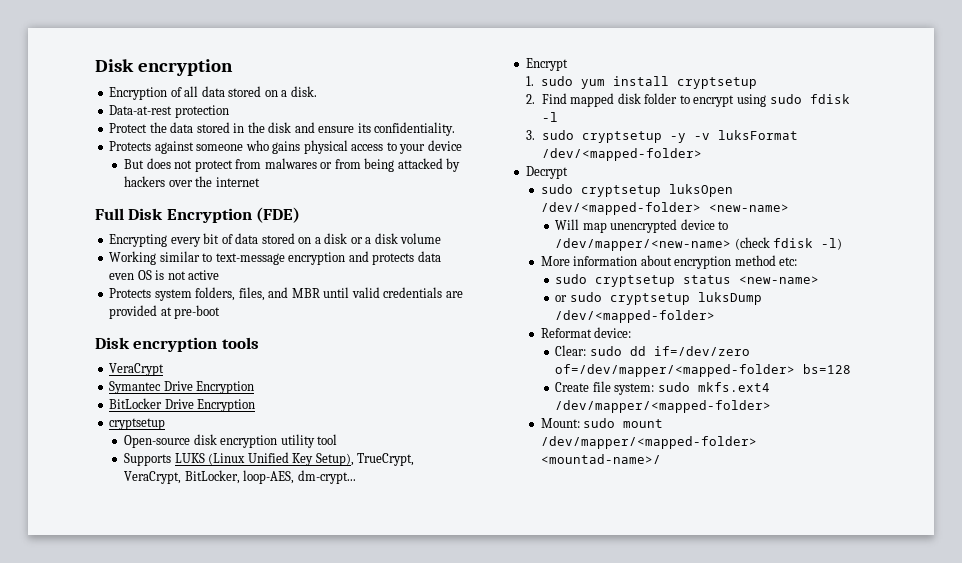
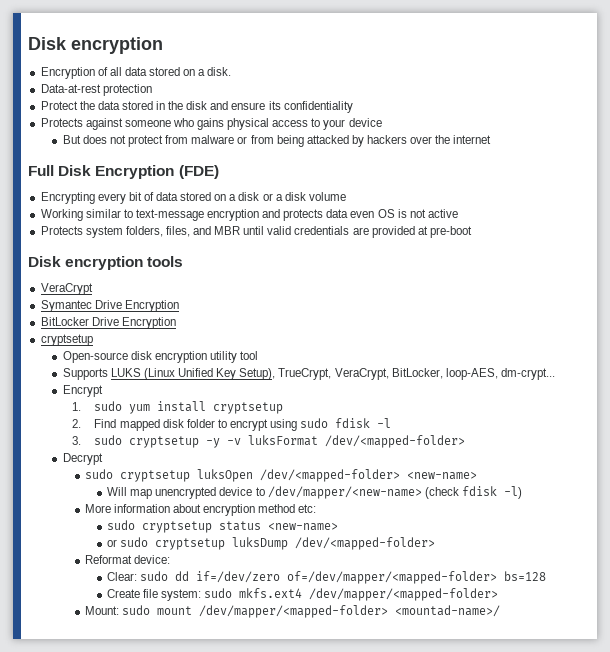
- Protect the data stored in the disk and ensure its confidentiality.
+ Protect the data stored in the disk and ensure its confidentiality
- But does not protect from malwares or from being attacked by hackers over the internet
+ But does not protect from malware or from being attacked by hackers over the internet

